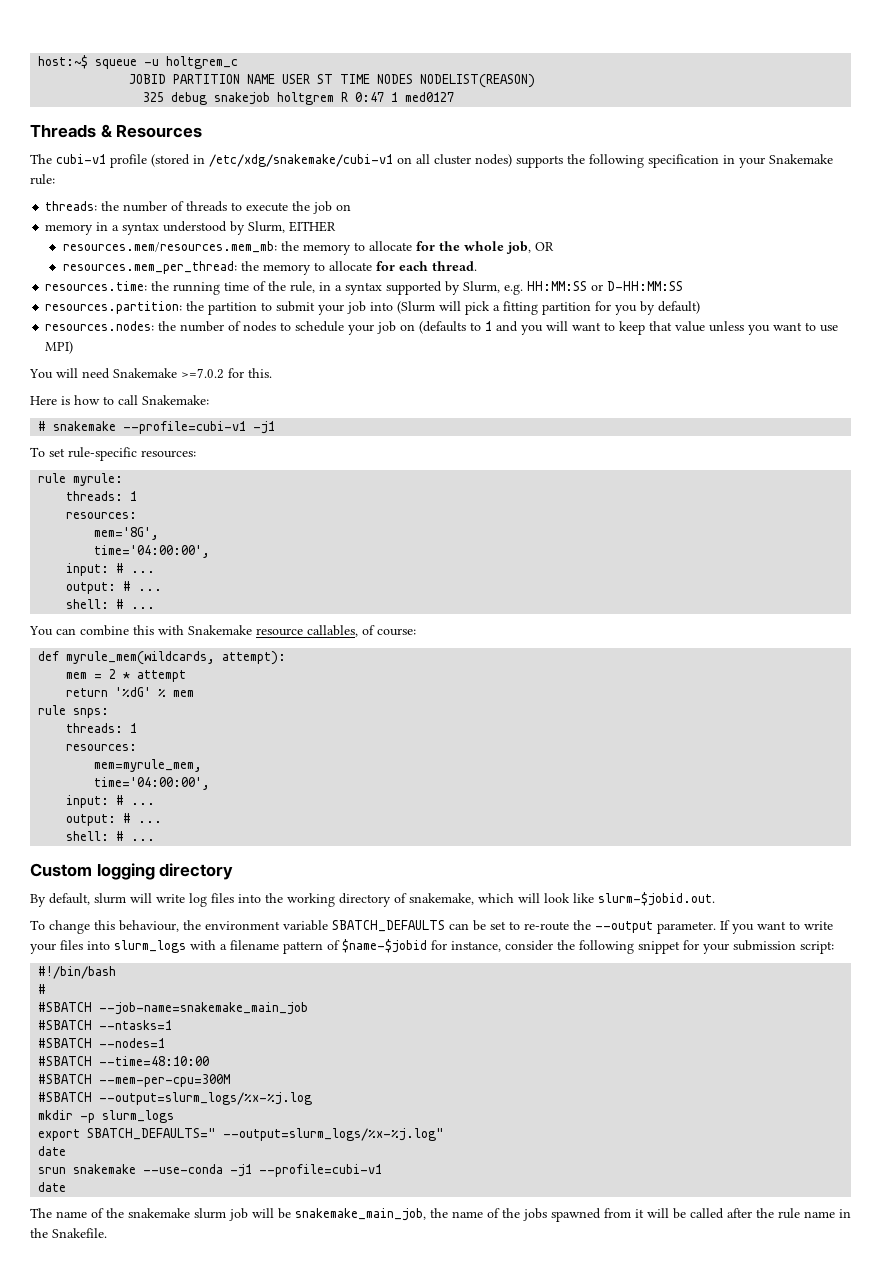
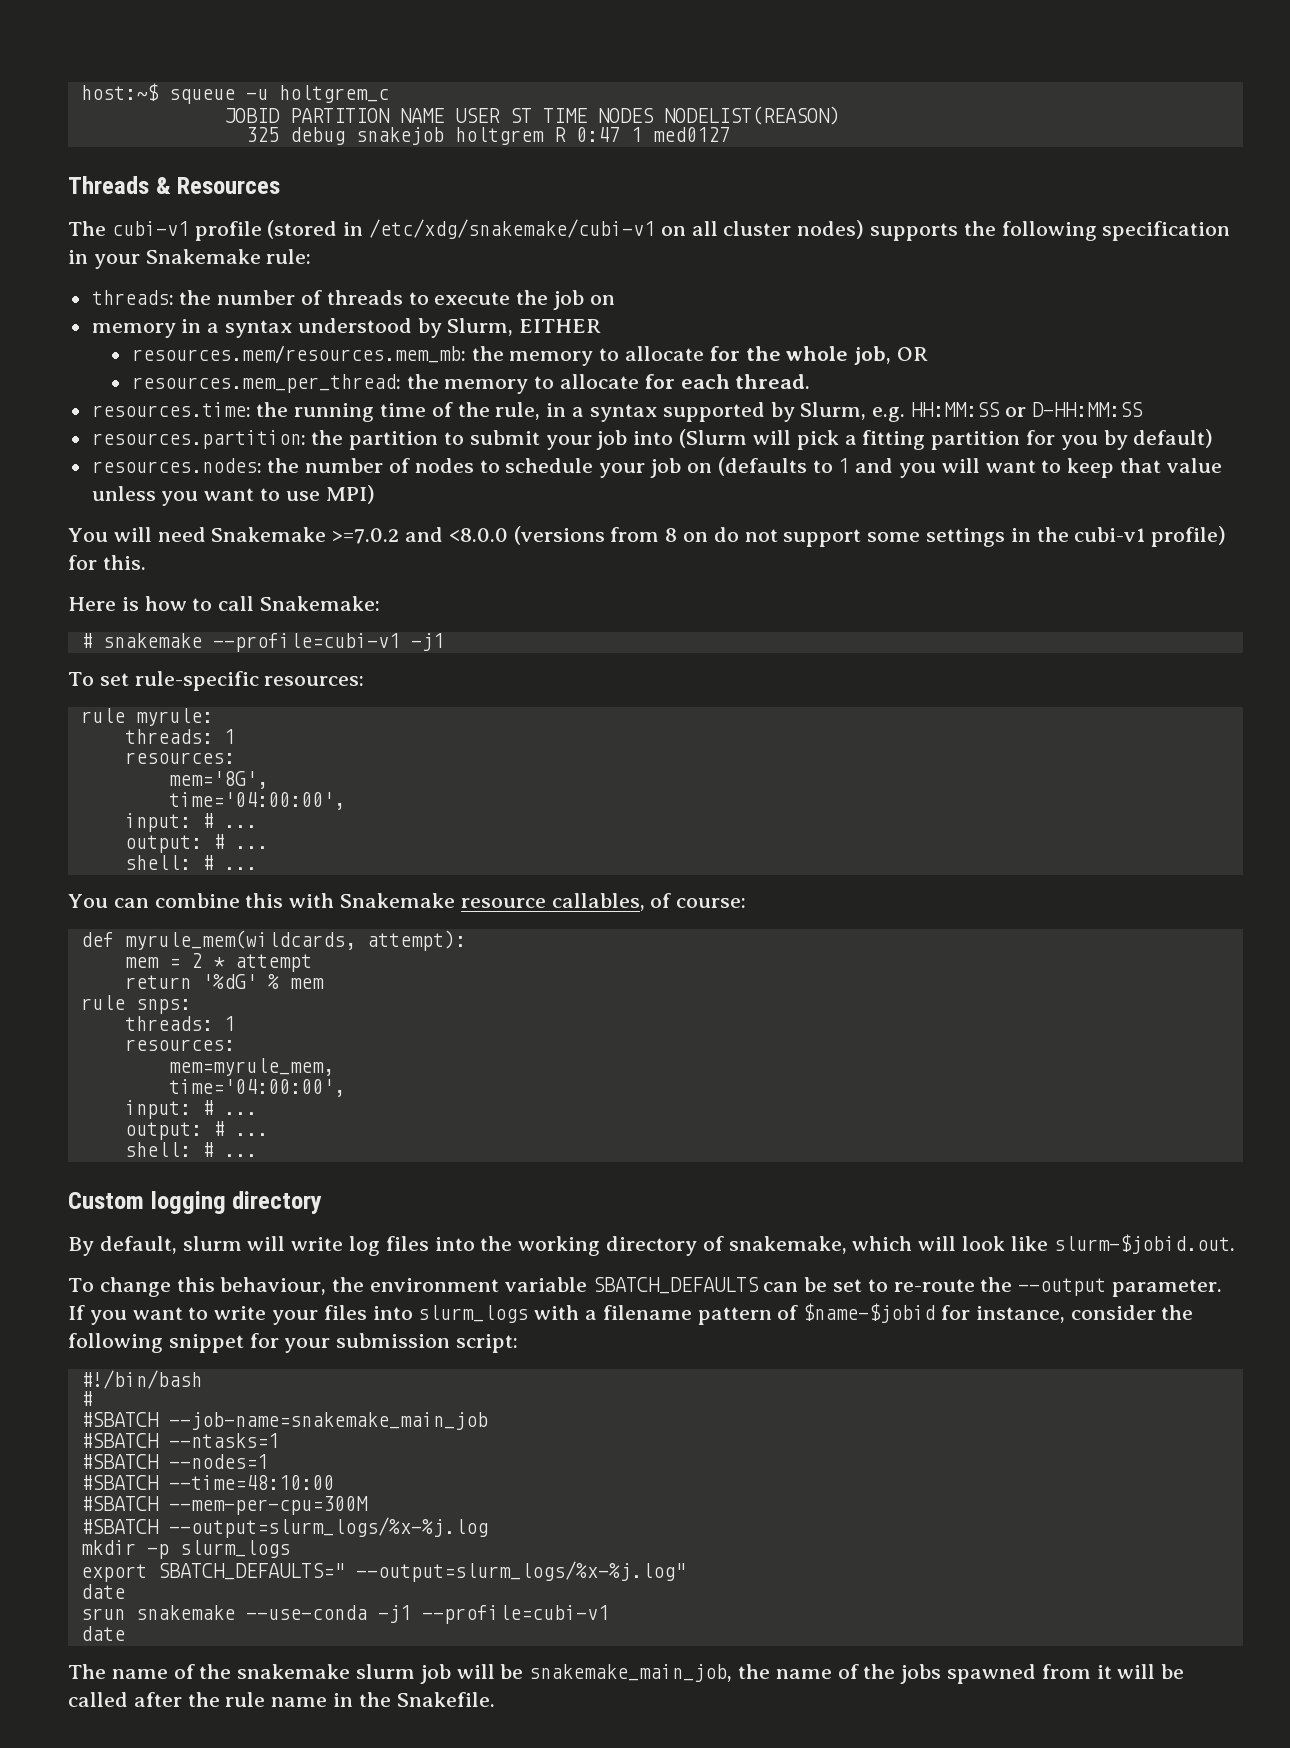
- You will need Snakemake >=7.0.2 for this.
+ You will need Snakemake >=7.0.2 and <8.0.0 (versions from 8 on do not support some settings in the cubi-v1 profile) for this.

